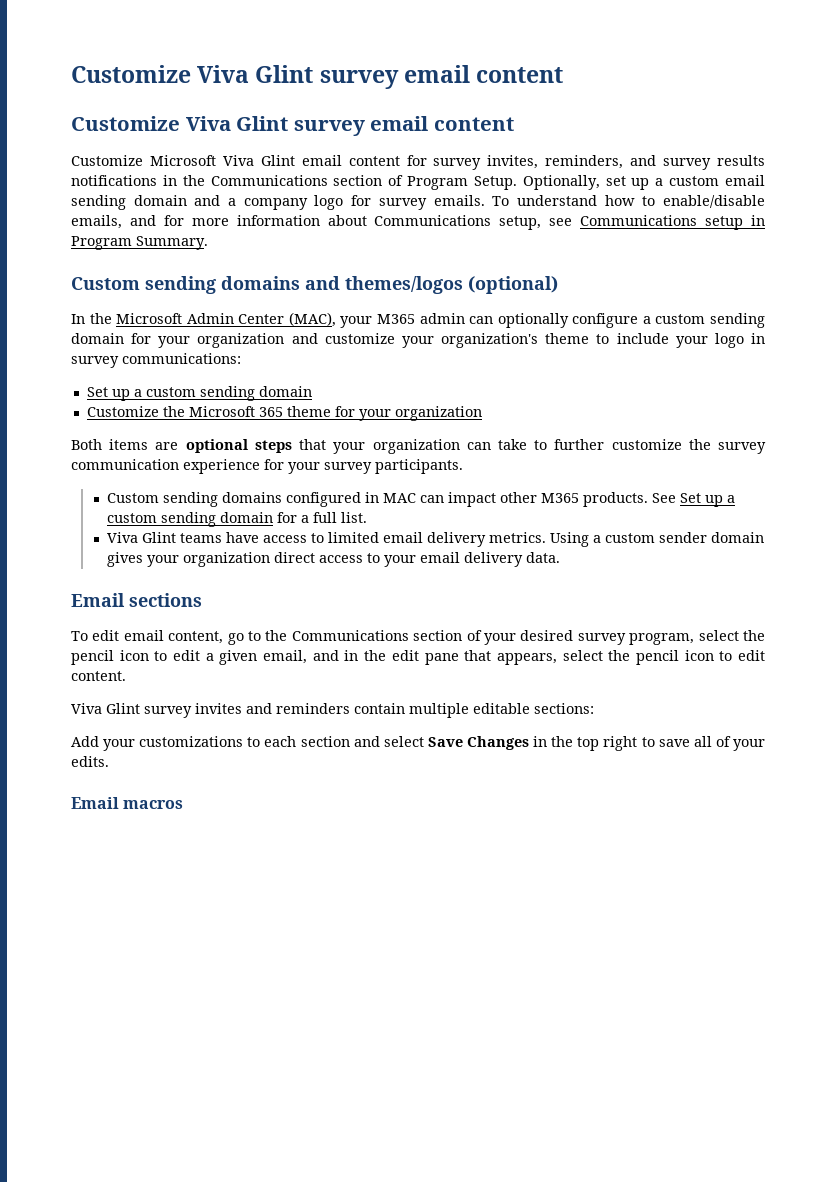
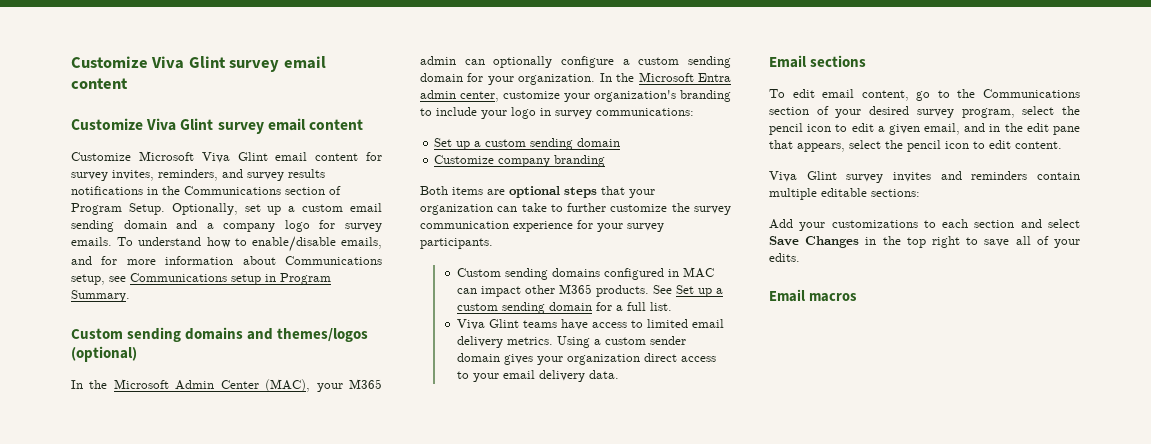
- In the Microsoft Admin Center (MAC), your M365 admin can optionally configure a custom sending domain for your organization and customize your organization's theme to include your logo in survey communications:
+ In the Microsoft Admin Center (MAC), your M365 admin can optionally configure a custom sending domain for your organization. In the Microsoft Entra admin center, customize your organization's branding to include your logo in survey communications:
- Customize the Microsoft 365 theme for your organization
+ Customize company branding

